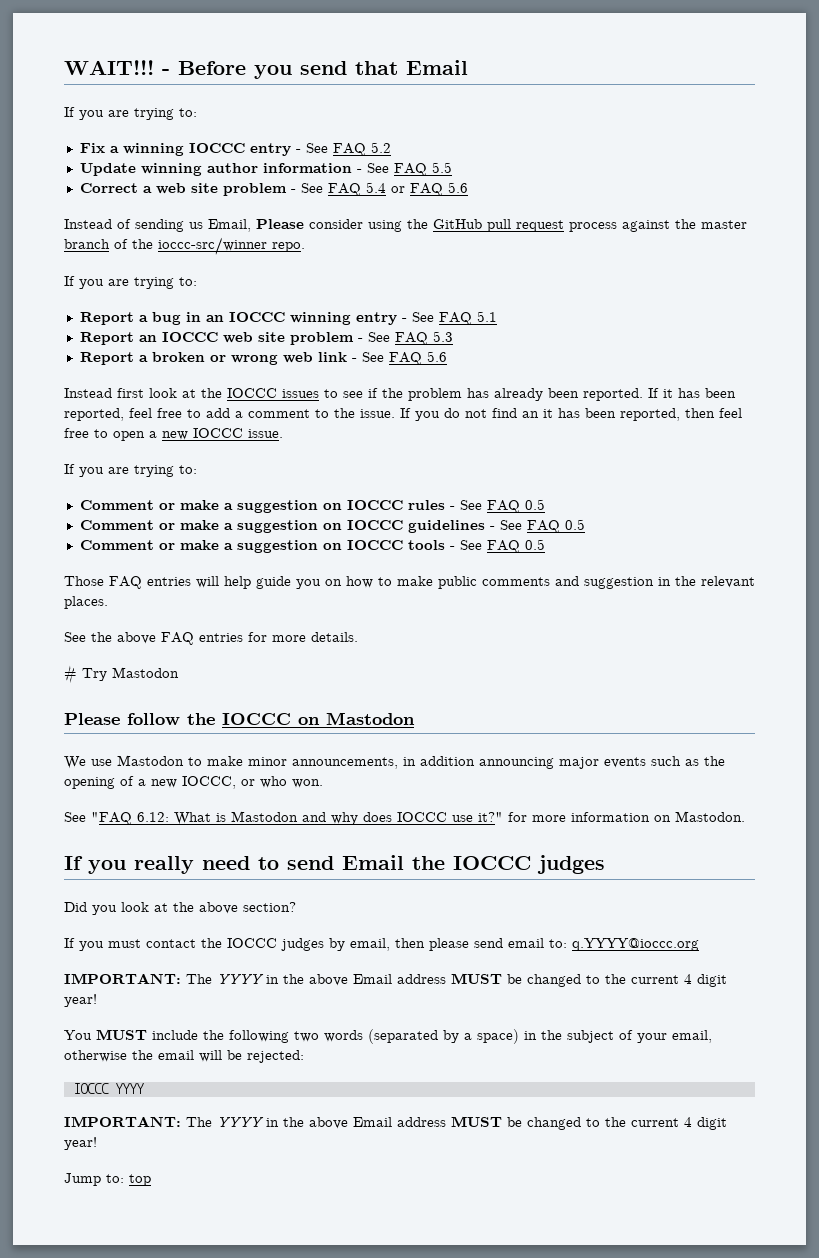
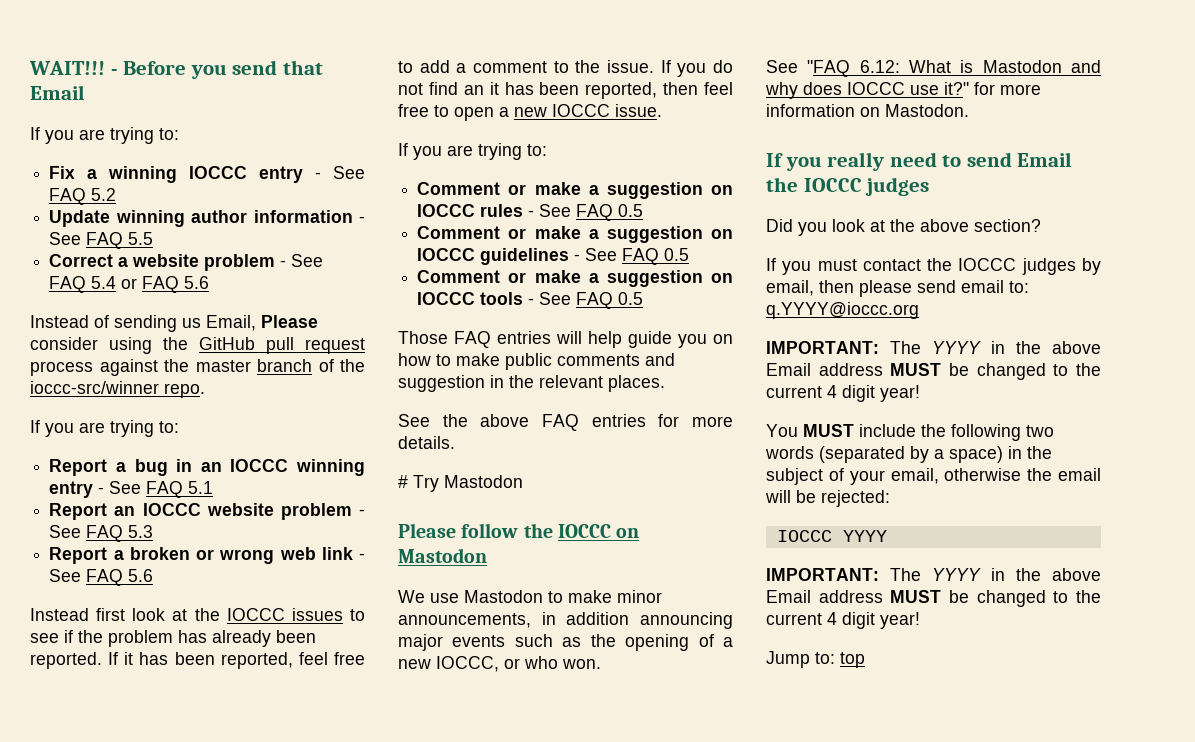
- Correct a web site problem - See FAQ 5.4 or FAQ 5.6
+ Correct a website problem - See FAQ 5.4 or FAQ 5.6
- Report an IOCCC web site problem - See FAQ 5.3
+ Report an IOCCC website problem - See FAQ 5.3

